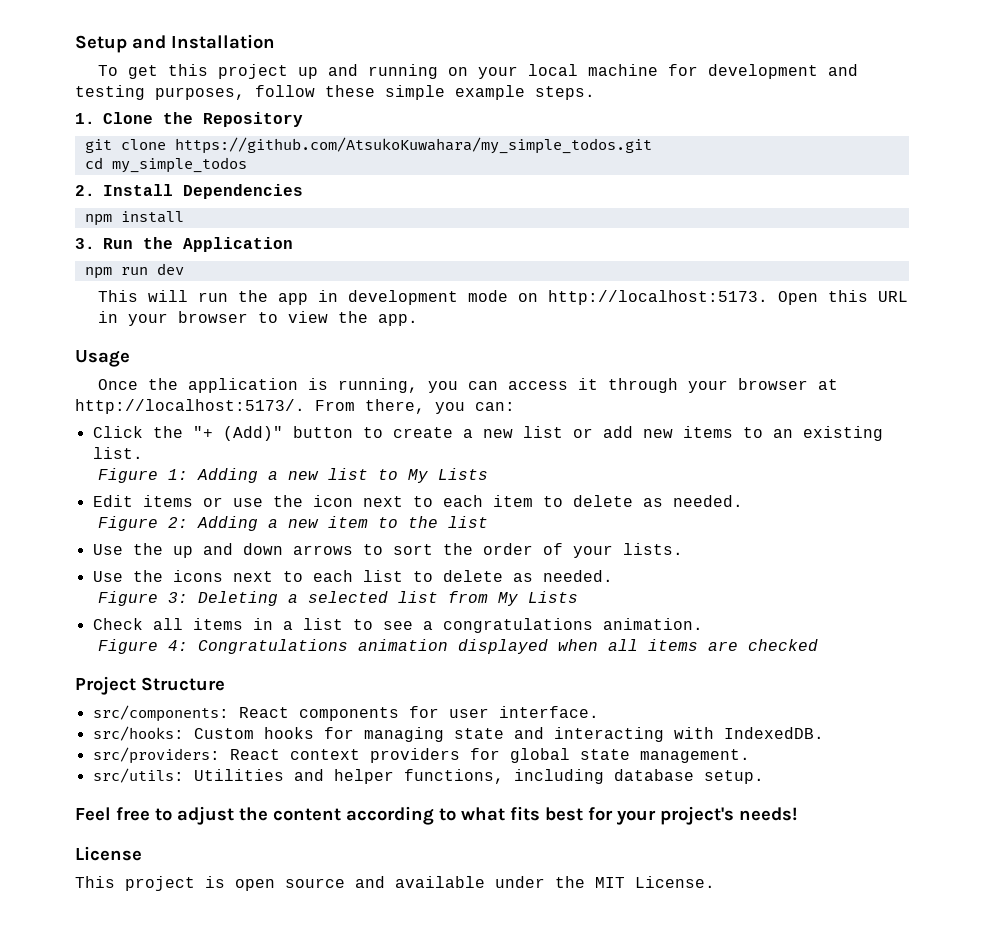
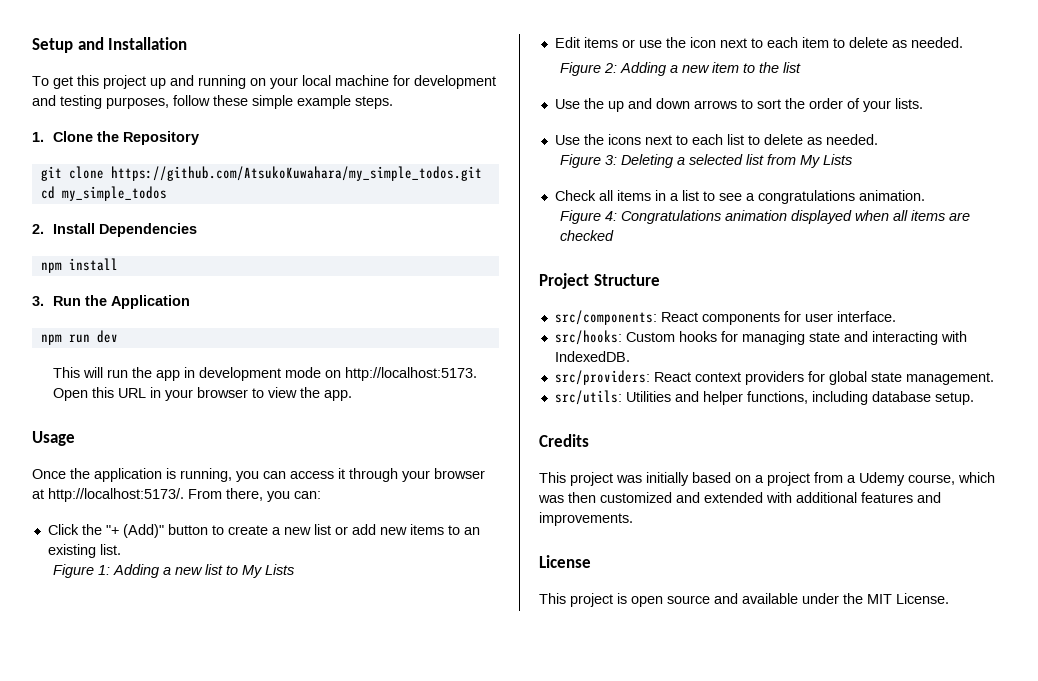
- Feel free to adjust the content according to what fits best for your project's needs!
+ Credits
+ This project was initially based on a project from a Udemy course, which was then customized and extended with additional features and improvements.

